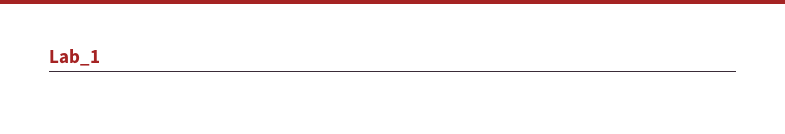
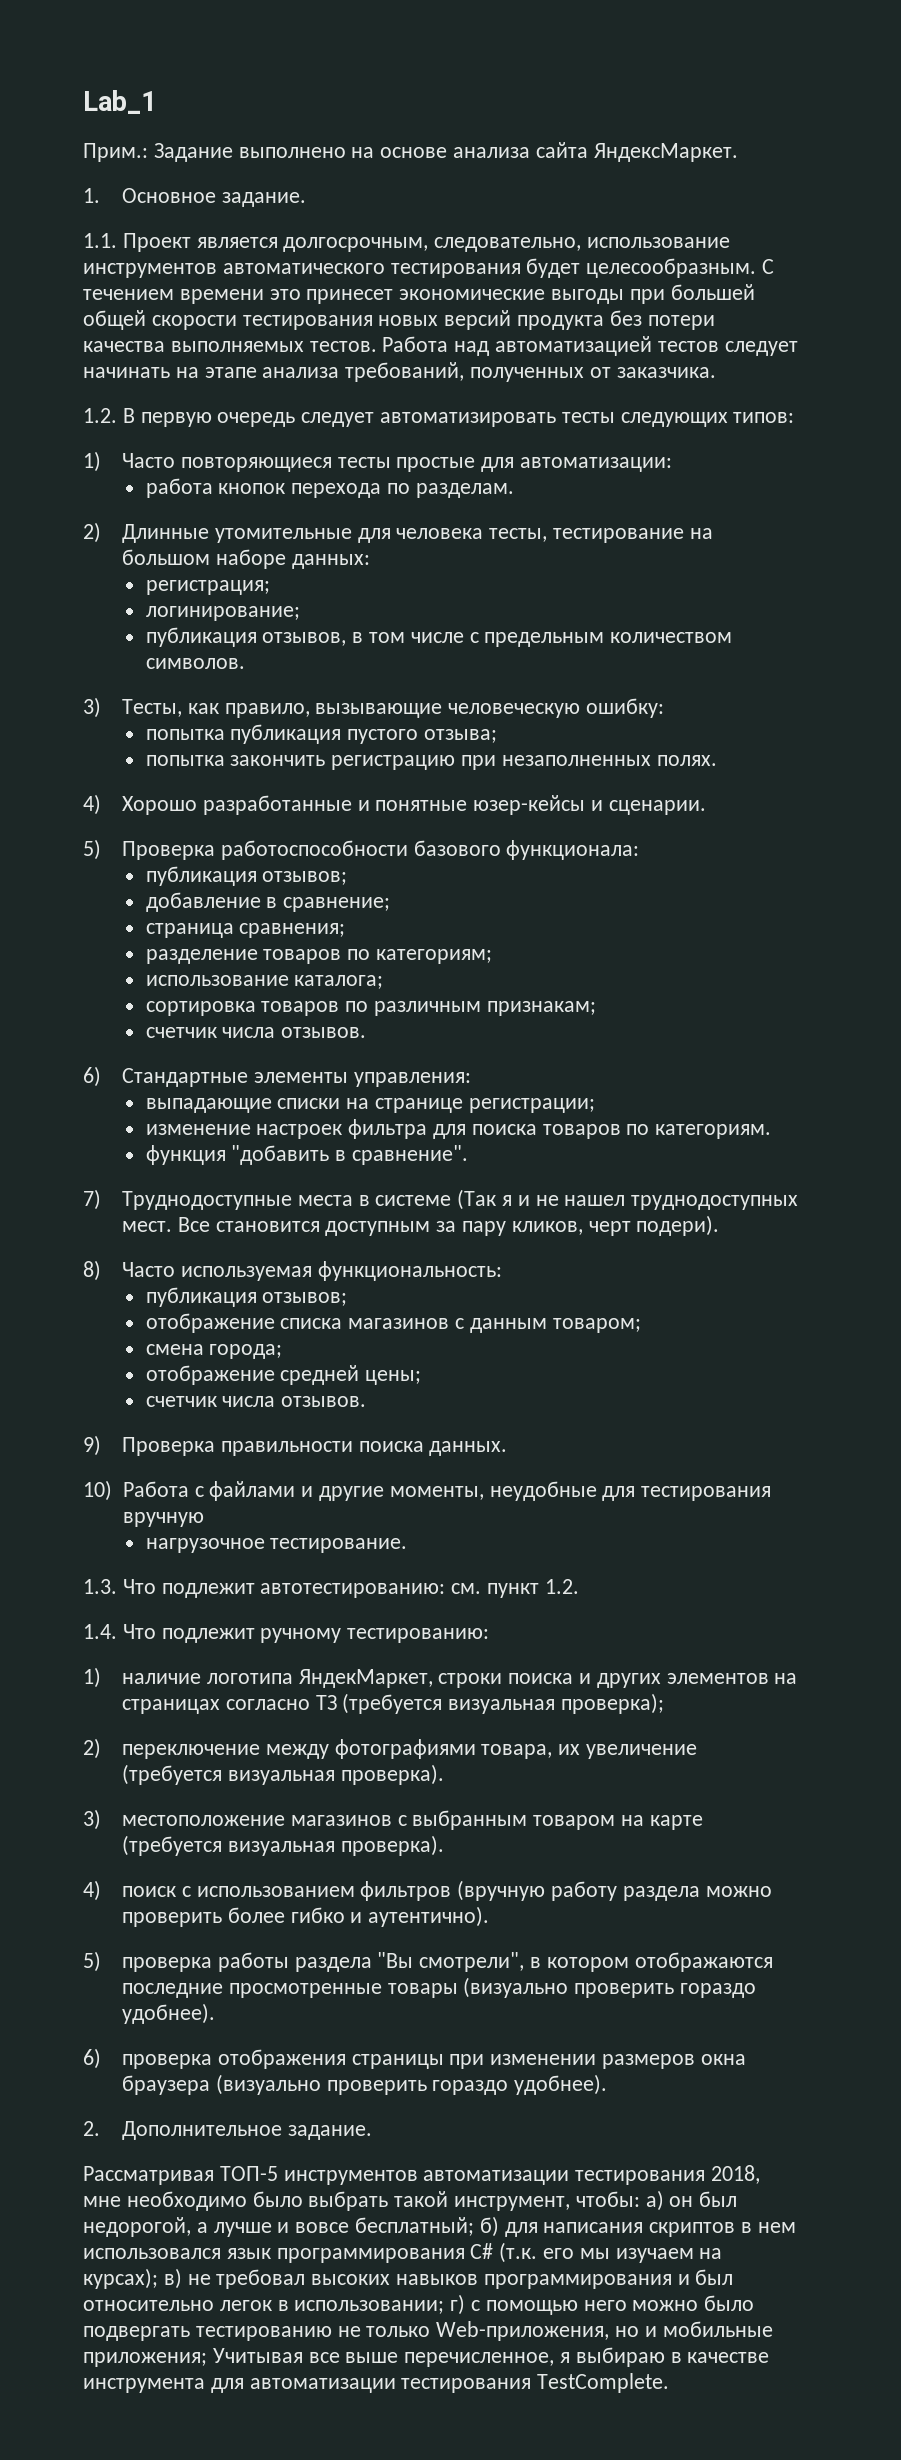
+ Прим.: Задание выполнено на основе анализа сайта ЯндексМаркет.
+ 1. Основное задание.
+ 1.1. Проект является долгосрочным, следовательно, использование инструментов автоматического тестирования будет целесообразным. С течением времени это принесет экономические выгоды при большей общей скорости тестирования новых версий продукта без потери качества выполняемых тестов. Работа над автоматизацией тестов следует начинать на этапе анализа требований, полученных от заказчика.
+ 1.2. В первую очередь следует автоматизировать тесты следующих типов:
+ 1) Часто повторяющиеся тесты простые для автоматизации:
+ работа кнопок перехода по разделам.
+ 2) Длинные утомительные для человека тесты, тестирование на большом наборе данных:
+ регистрация;
+ логинирование;
+ публикация отзывов, в том числе с предельным количеством символов.
+ 3) Тесты, как правило, вызывающие человеческую ошибку:
+ попытка публикация пустого отзыва;
+ попытка закончить регистрацию при незаполненных полях.
+ 4) Хорошо разработанные и понятные юзер-кейсы и сценарии.
+ 5) Проверка работоспособности базового функционала:
+ публикация отзывов;
+ добавление в сравнение;
+ страница сравнения;
+ разделение товаров по категориям;
+ использование каталога;
+ сортировка товаров по различным признакам;
+ счетчик числа отзывов.
+ 6) Стандартные элементы управления:
+ выпадающие списки на странице регистрации;
+ изменение настроек фильтра для поиска товаров по категориям.
+ функция "добавить в сравнение".
+ 7) Труднодоступные места в системе (Так я и не нашел труднодоступных мест. Все становится доступным за пару кликов, черт подери).
+ 8) Часто используемая функциональность:
+ публикация отзывов;
+ отображение списка магазинов с данным товаром;
+ смена города;
+ отображение средней цены;
+ счетчик числа отзывов.
+ 9) Проверка правильности поиска данных.
+ 10) Работа с файлами и другие моменты, неудобные для тестирования вручную
+ нагрузочное тестирование.
+ 1.3. Что подлежит автотестированию: см. пункт 1.2.
+ 1.4. Что подлежит ручному тестированию:
+ 1) наличие логотипа ЯндекМаркет, строки поиска и других элементов на страницах согласно ТЗ (требуется визуальная проверка);
+ 2) переключение между фотографиями товара, их увеличение (требуется визуальная проверка).
+ 3) местоположение магазинов с выбранным товаром на карте (требуется визуальная проверка).
+ 4) поиск с использованием фильтров (вручную работу раздела можно проверить более гибко и аутентично).
+ 5) проверка работы раздела "Вы смотрели", в котором отображаются последние просмотренные товары (визуально проверить гораздо удобнее).
+ 6) проверка отображения страницы при изменении размеров окна браузера (визуально проверить гораздо удобнее).
+ 2. Дополнительное задание.
+ Рассматривая ТОП-5 инструментов автоматизации тестирования 2018, мне необходимо было выбрать такой инструмент, чтобы: а) он был недорогой, а лучше и вовсе бесплатный; б) для написания скриптов в нем использовался язык программирования C# (т.к. его мы изучаем на курсах); в) не требовал высоких навыков программирования и был относительно легок в использовании; г) с помощью него можно было подвергать тестированию не только Web-приложения, но и мобильные приложения; Учитывая все выше перечисленное, я выбираю в качестве инструмента для автоматизации тестирования TestComplete.

